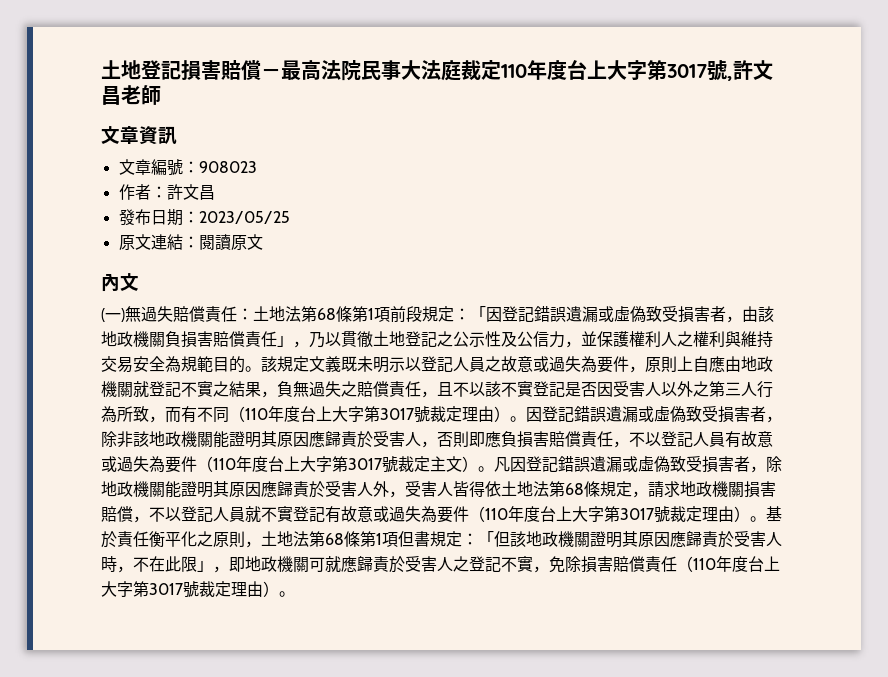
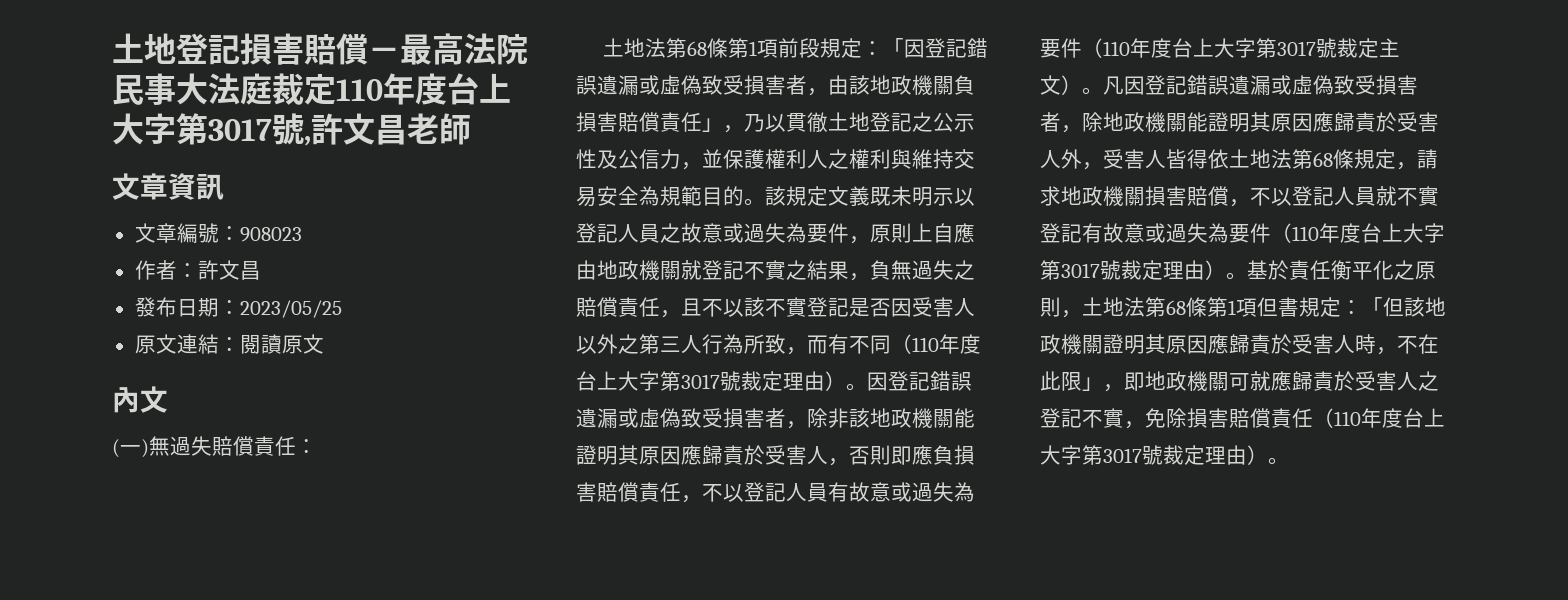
- (一)無過失賠償責任：土地法第68條第1項前段規定：「因登記錯誤遺漏或虛偽致受損害者，由該地政機關負損害賠償責任」，乃以貫徹土地登記之公示性及公信力，並保護權利人之權利與維持交易安全為規範目的。
+ (一)無過失賠償責任：
+ 土地法第68條第1項前段規定：「因登記錯誤遺漏或虛偽致受損害者，由該地政機關負損害賠償責任」，乃以貫徹土地登記之公示性及公信力，並保護權利人之權利與維持交易安全為規範目的。

